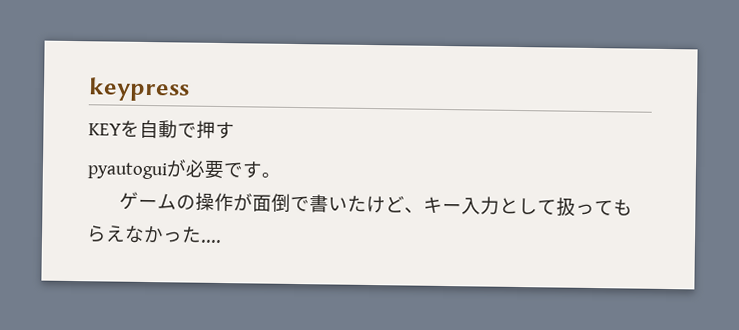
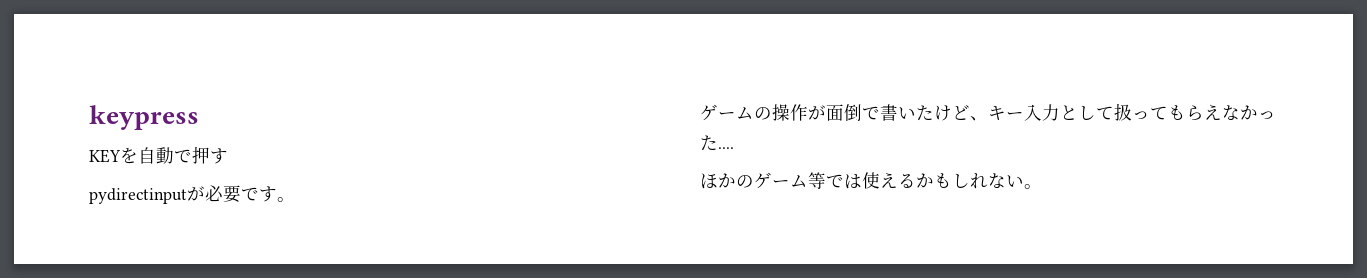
- pyautoguiが必要です。
+ pydirectinputが必要です。
+ ほかのゲーム等では使えるかもしれない。

